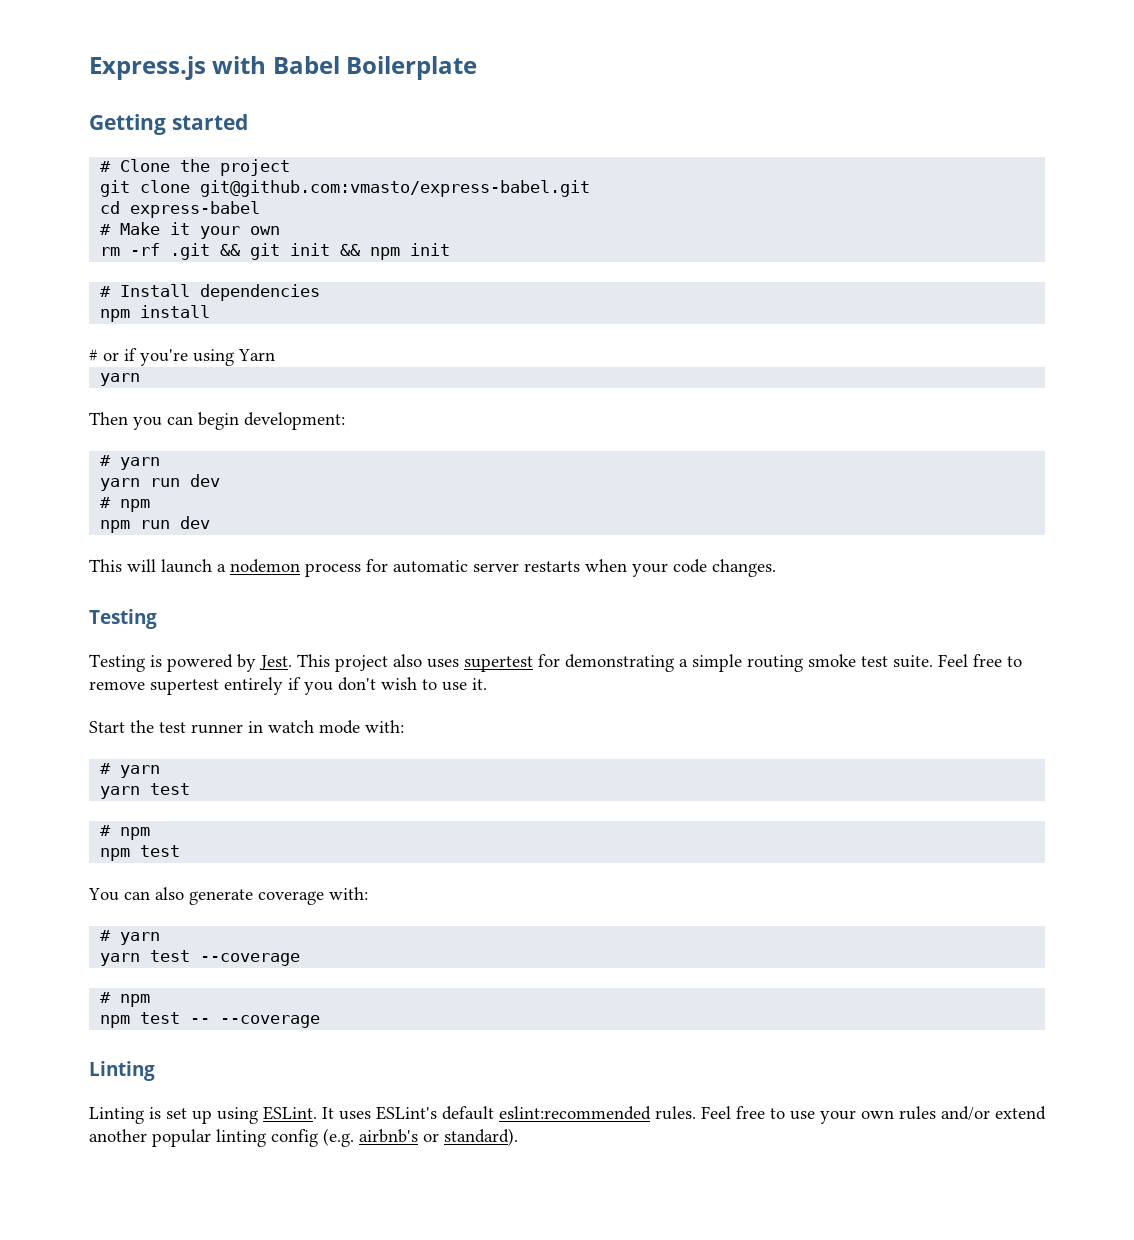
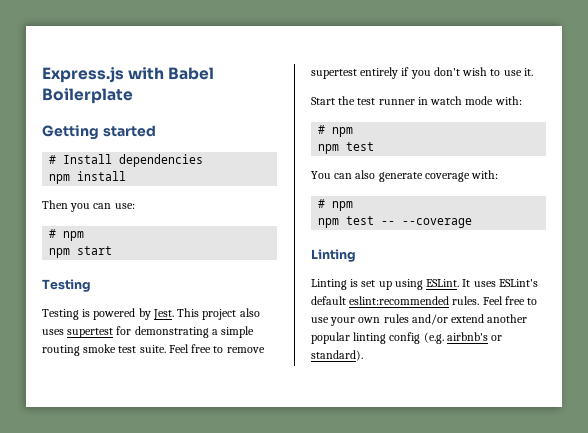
- # Clone the project
- git clone git@github.com:vmasto/express-babel.git
- cd express-babel
- # Make it your own
- rm -rf .git && git init && npm init
- # or if you're using Yarn
- yarn
- Then you can begin development:
- # yarn
- yarn run dev
+ Then you can use:
  # npm
- npm run dev
- This will launch a nodemon process for automatic server restarts when your code changes.
+ npm start
  Start the test runner in watch mode with:
- # yarn
- yarn test
  You can also generate coverage with:
- # yarn
- yarn test --coverage

